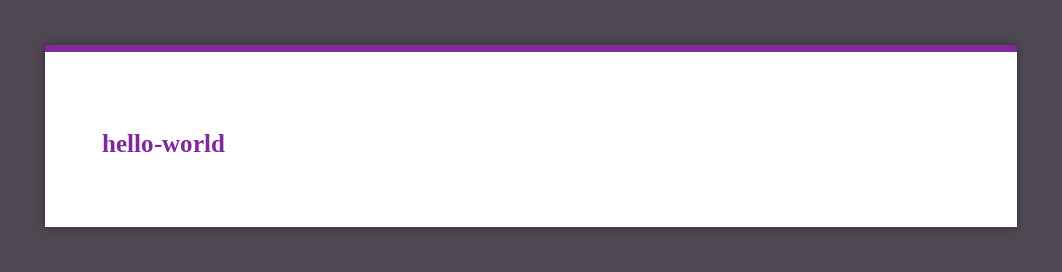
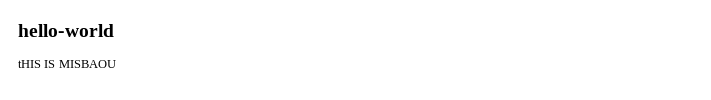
+ tHIS IS MISBAOU

